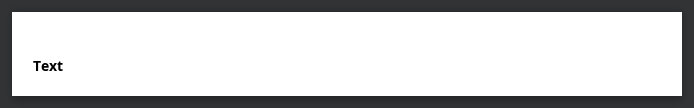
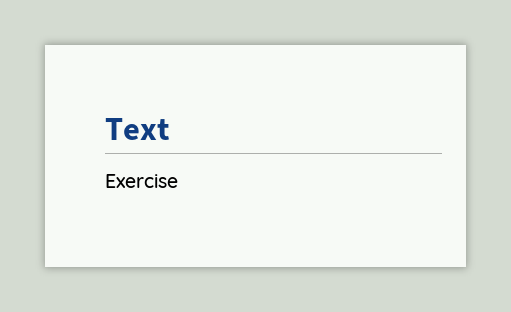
+ Exercise

